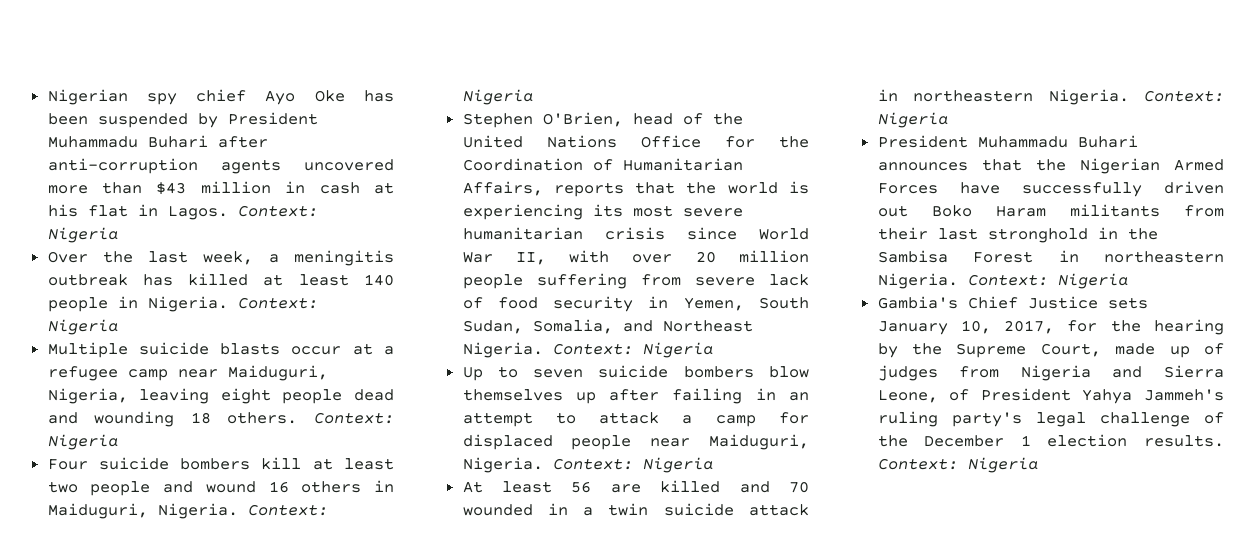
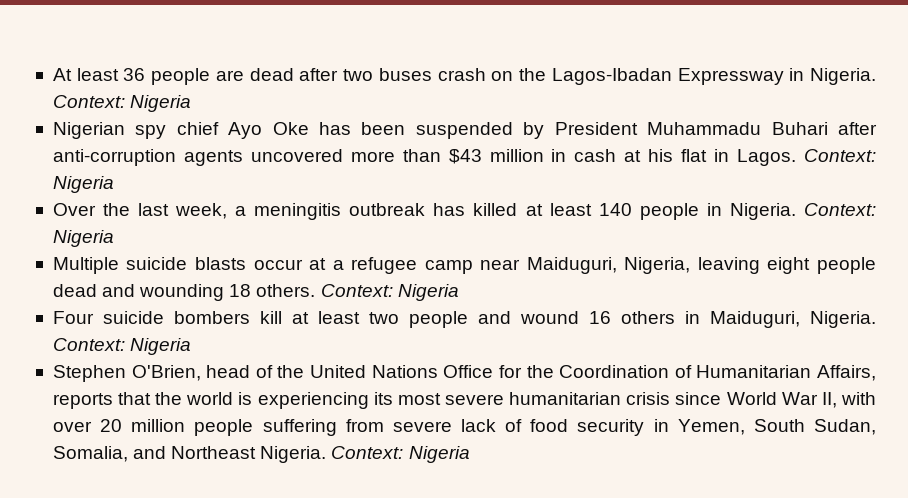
+ At least 36 people are dead after two buses crash on the Lagos-Ibadan Expressway in Nigeria. Context: Nigeria
- Up to seven suicide bombers blow themselves up after failing in an attempt to attack a camp for displaced people near Maiduguri, Nigeria. Context: Nigeria
- At least 56 are killed and 70 wounded in a twin suicide attack in northeastern Nigeria. Context: Nigeria
- President Muhammadu Buhari announces that the Nigerian Armed Forces have successfully driven out Boko Haram militants from their last stronghold in the Sambisa Forest in northeastern Nigeria. Context: Nigeria
- Gambia's Chief Justice sets January 10, 2017, for the hearing by the Supreme Court, made up of judges from Nigeria and Sierra Leone, of President Yahya Jammeh's ruling party's legal challenge of the December 1 election results. Context: Nigeria

